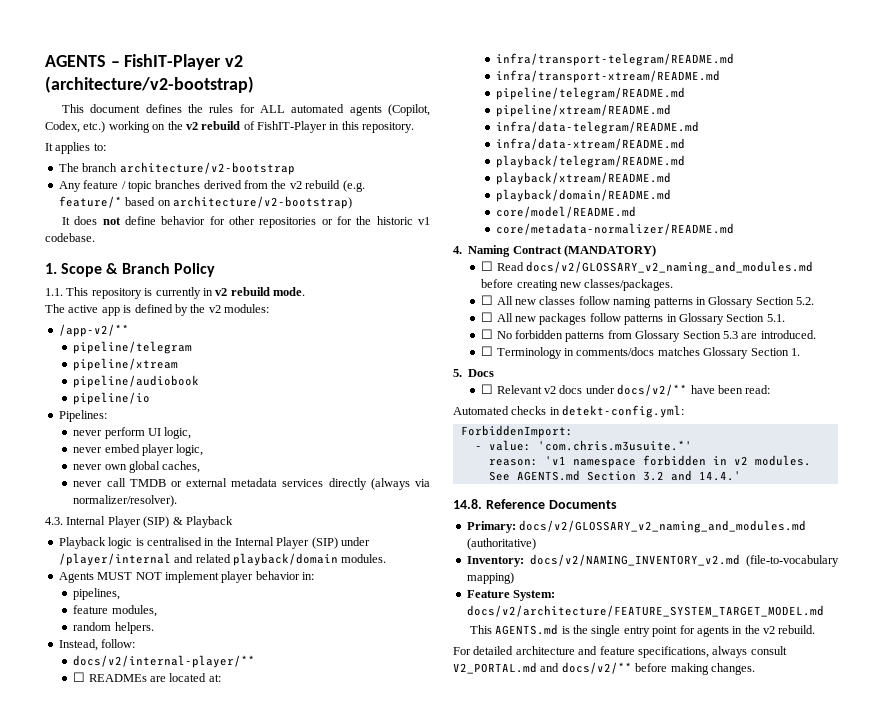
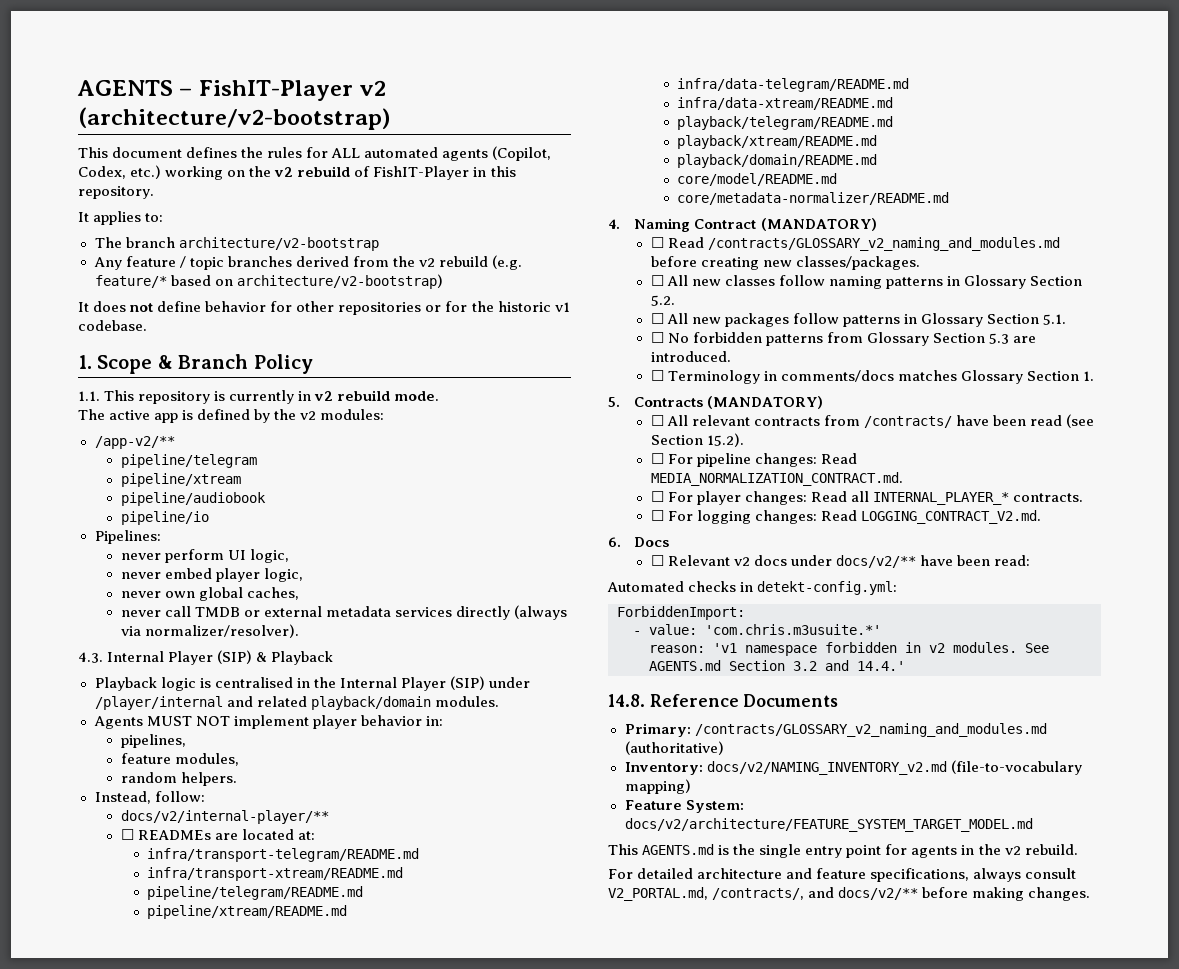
- ☐ Read docs/v2/GLOSSARY_v2_naming_and_modules.md before creating new classes/packages.
+ ☐ Read /contracts/GLOSSARY_v2_naming_and_modules.md before creating new classes/packages.
- 5. Docs
+ 5. Contracts (MANDATORY)
+ ☐ All relevant contracts from /contracts/ have been read (see Section 15.2).
+ ☐ For pipeline changes: Read MEDIA_NORMALIZATION_CONTRACT.md.
+ ☐ For player changes: Read all INTERNAL_PLAYER_* contracts.
+ ☐ For logging changes: Read LOGGING_CONTRACT_V2.md.
+ 6. Docs
- Primary: docs/v2/GLOSSARY_v2_naming_and_modules.md (authoritative)
+ Primary: /contracts/GLOSSARY_v2_naming_and_modules.md (authoritative)
- For detailed architecture and feature specifications, always consult V2_PORTAL.md and docs/v2/** before making changes.
+ For detailed architecture and feature specifications, always consult V2_PORTAL.md, /contracts/, and docs/v2/** before making changes.

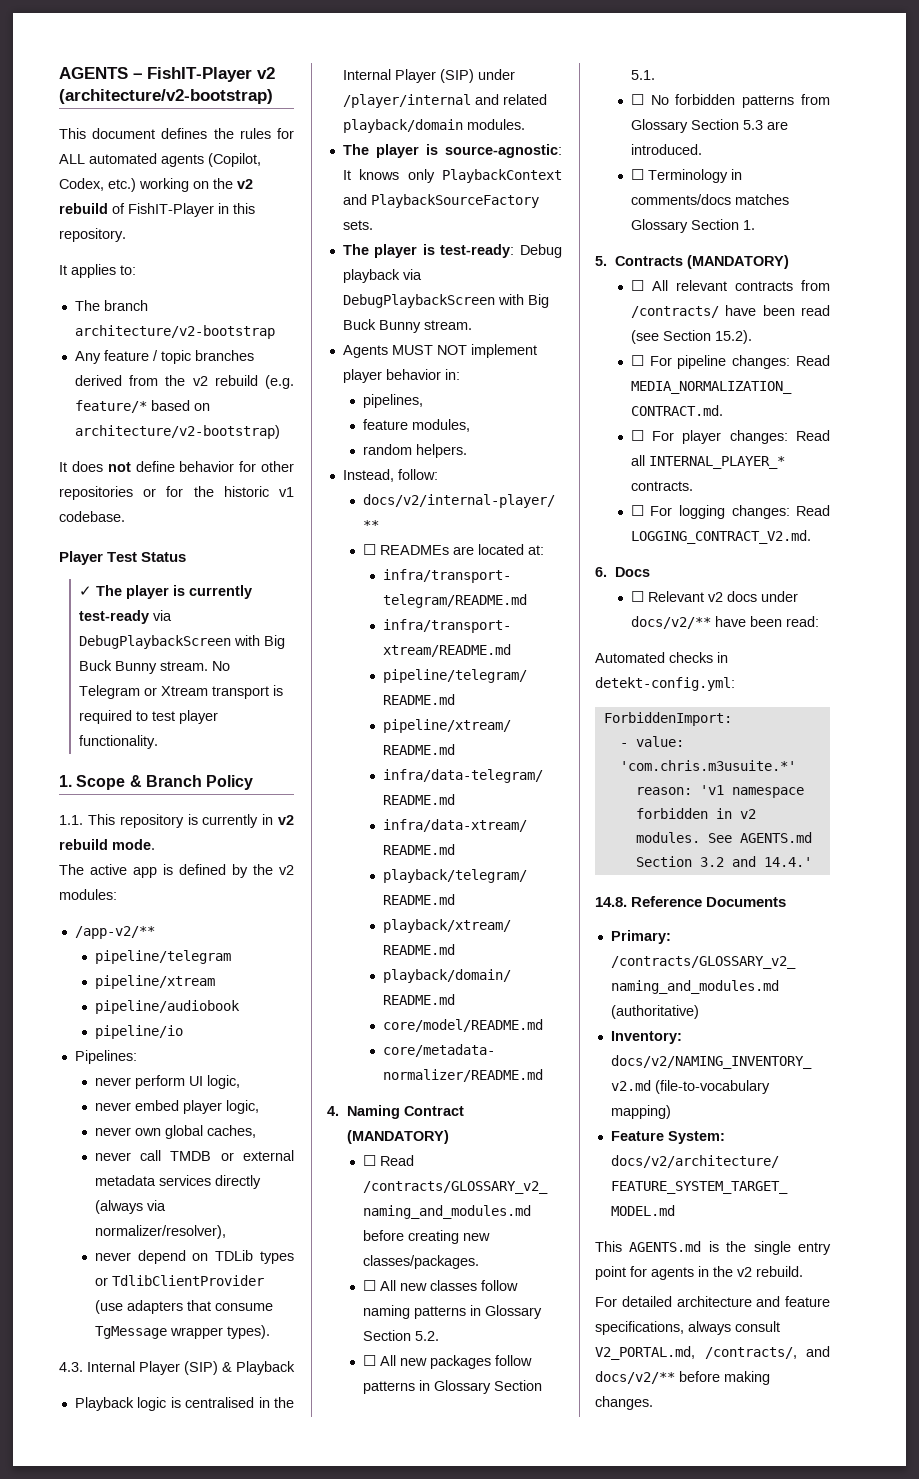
+ Player Test Status
+ ✓ The player is currently test-ready via DebugPlaybackScreen with Big Buck Bunny stream. No Telegram or Xtream transport is required to test player functionality.
- never call TMDB or external metadata services directly (always via normalizer/resolver).
+ never call TMDB or external metadata services directly (always via normalizer/resolver),
+ never depend on TDLib types or TdlibClientProvider (use adapters that consume TgMessage wrapper types).
+ The player is source-agnostic: It knows only PlaybackContext and PlaybackSourceFactory sets.
+ The player is test-ready: Debug playback via DebugPlaybackScreen with Big Buck Bunny stream.

